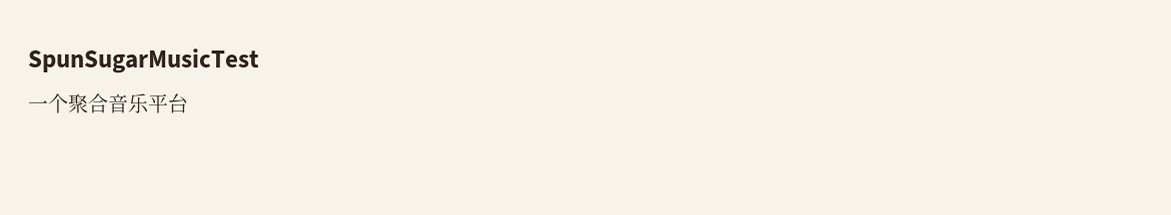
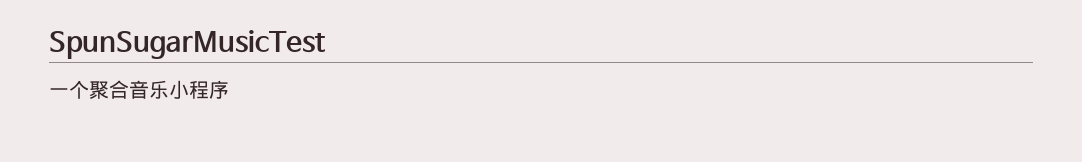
- 一个聚合音乐平台
+ 一个聚合音乐小程序

